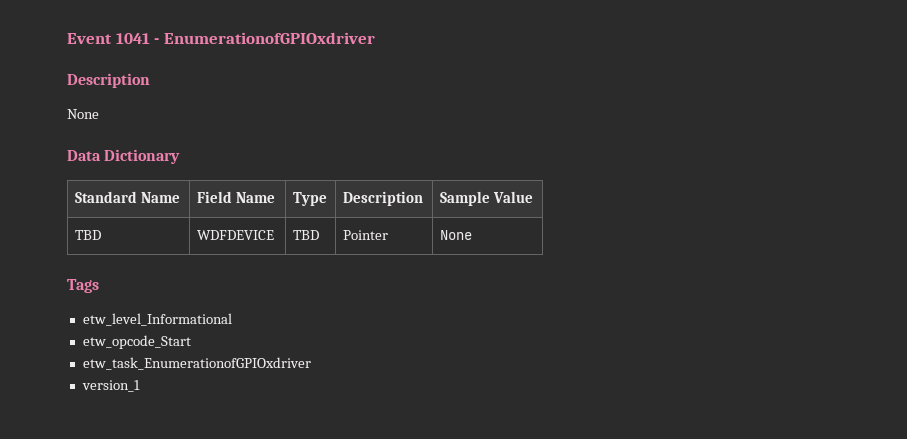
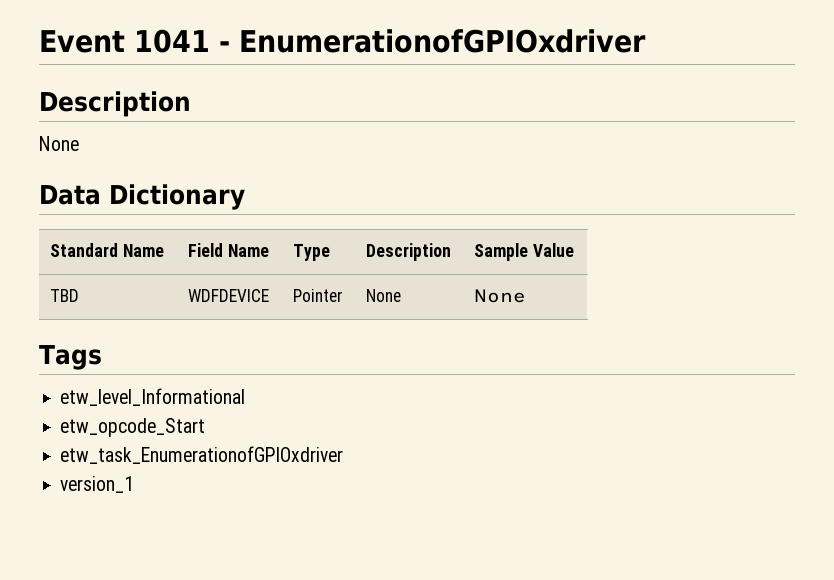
- TBD | WDFDEVICE | TBD | Pointer | None
+ TBD | WDFDEVICE | Pointer | None | None

